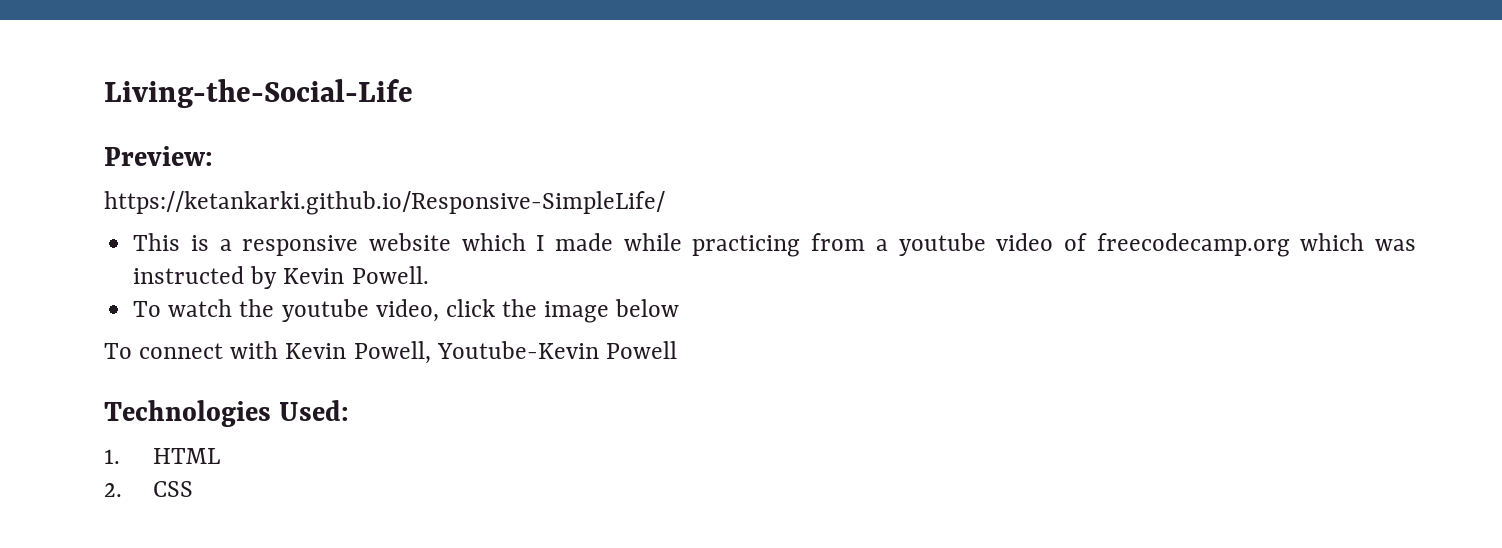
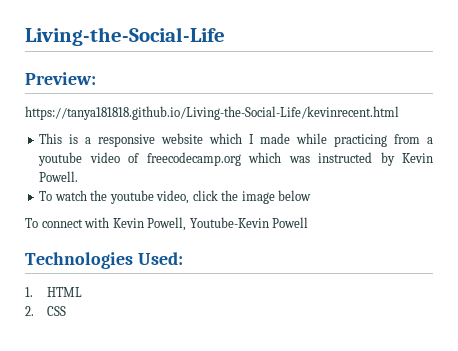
- https://ketankarki.github.io/Responsive-SimpleLife/
+ https://tanya181818.github.io/Living-the-Social-Life/kevinrecent.html

